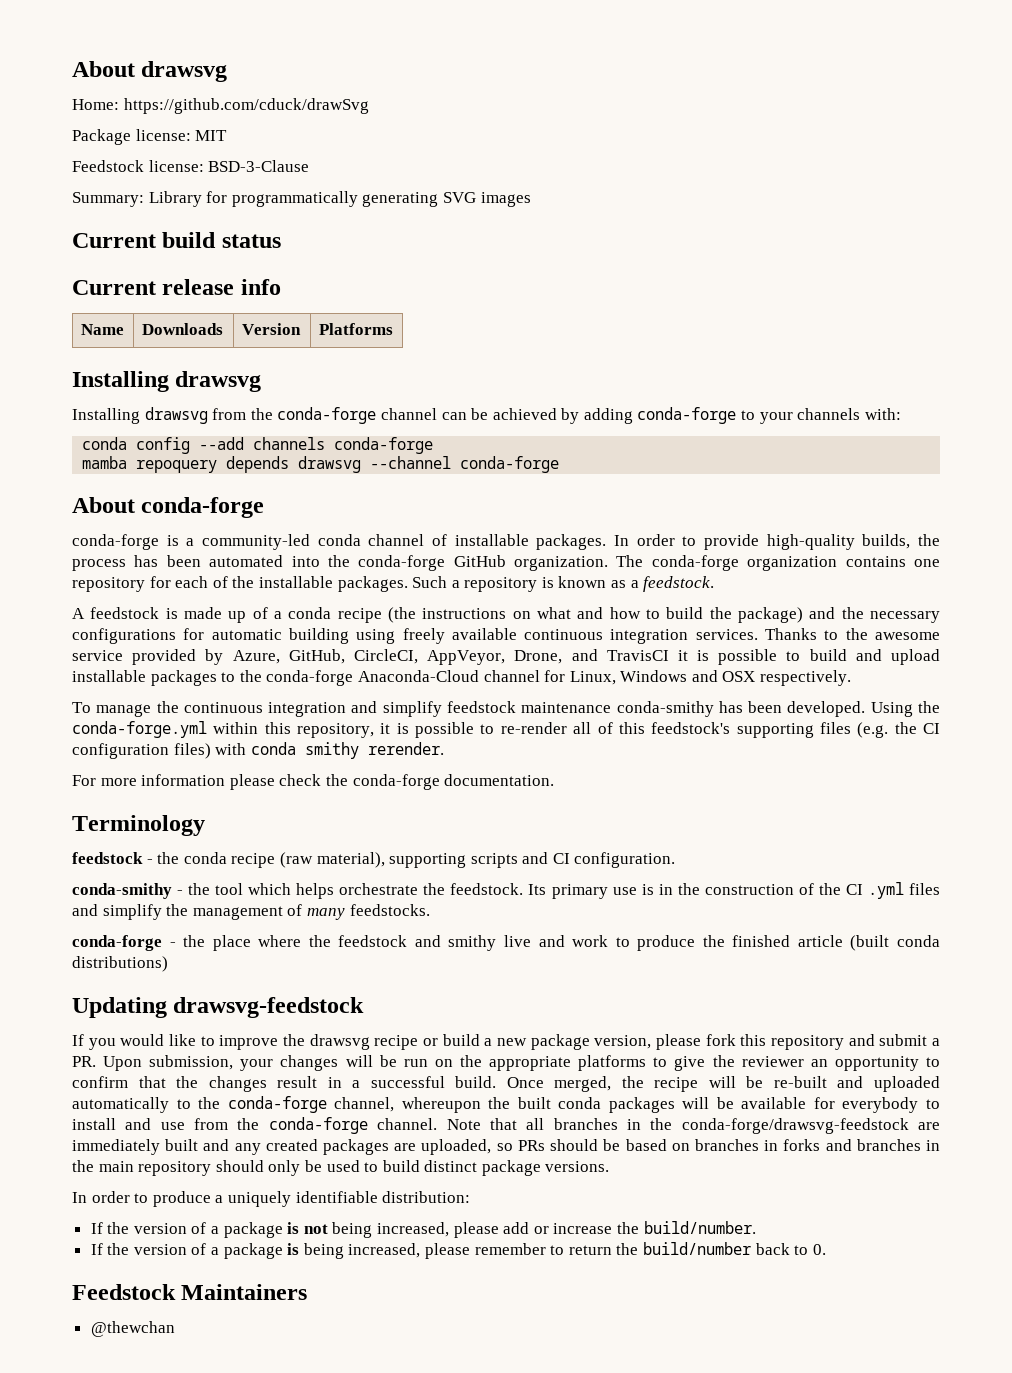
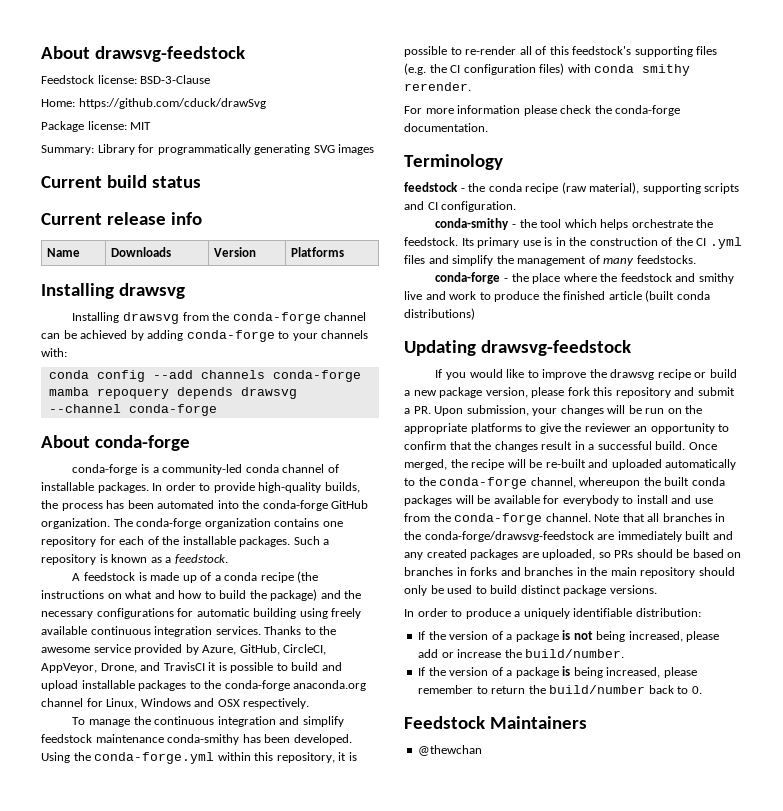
- About drawsvg
+ About drawsvg-feedstock
+ Feedstock license: BSD-3-Clause
- Feedstock license: BSD-3-Clause
- Thanks to the awesome service provided by Azure, GitHub, CircleCI, AppVeyor, Drone, and TravisCI it is possible to build and upload installable packages to the conda-forge Anaconda-Cloud channel for Linux, Windows and OSX respectively.
+ Thanks to the awesome service provided by Azure, GitHub, CircleCI, AppVeyor, Drone, and TravisCI it is possible to build and upload installable packages to the conda-forge anaconda.org channel for Linux, Windows and OSX respectively.

